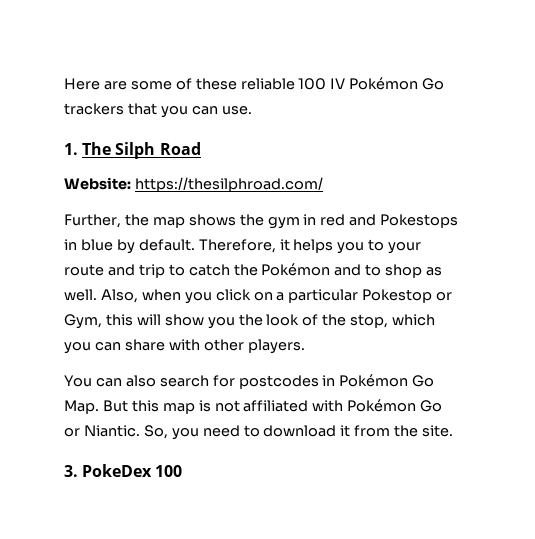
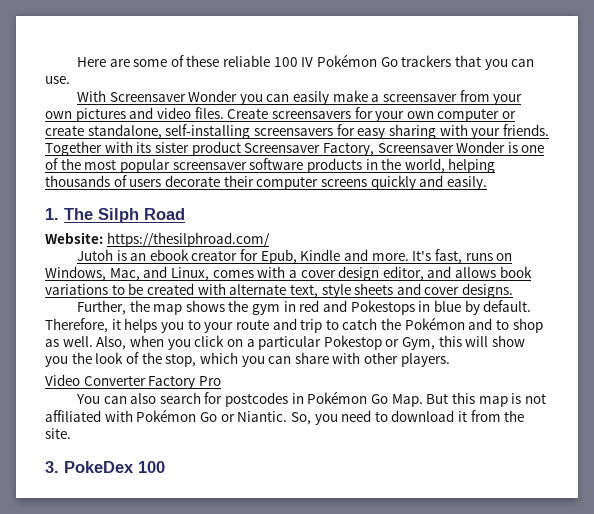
+ With Screensaver Wonder you can easily make a screensaver from your own pictures and video files. Create screensavers for your own computer or create standalone, self-installing screensavers for easy sharing with your friends. Together with its sister product Screensaver Factory, Screensaver Wonder is one of the most popular screensaver software products in the world, helping thousands of users decorate their computer screens quickly and easily.
+ Jutoh is an ebook creator for Epub, Kindle and more. It's fast, runs on Windows, Mac, and Linux, comes with a cover design editor, and allows book variations to be created with alternate text, style sheets and cover designs.
+ Video Converter Factory Pro

